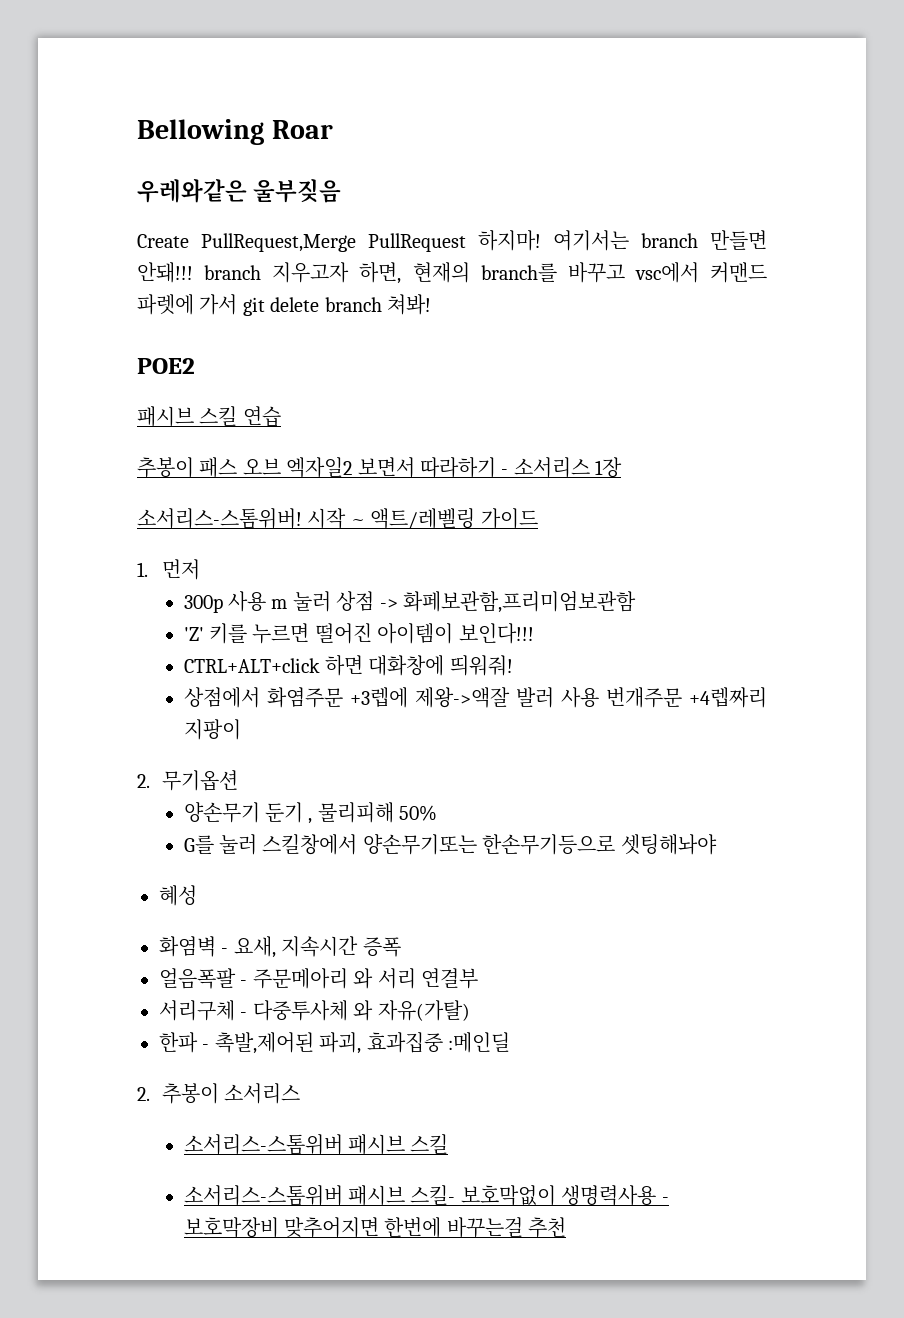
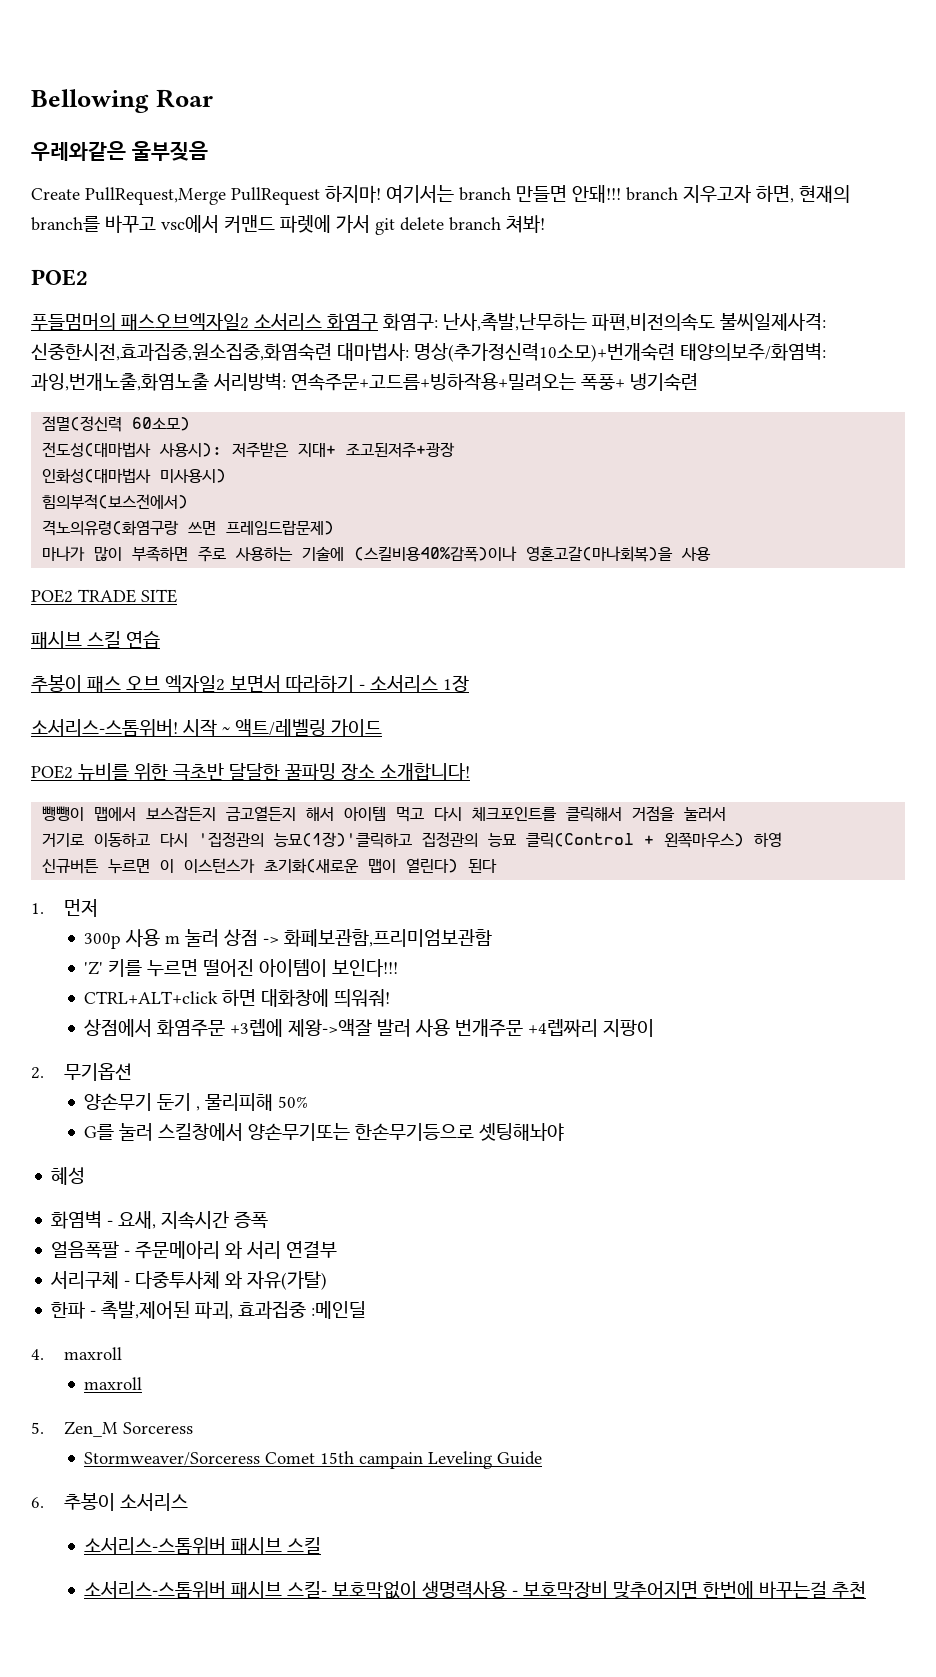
+ 푸들멈머의 패스오브엑자일2 소서리스 화염구 화염구: 난사,촉발,난무하는 파편,비전의속도 불씨일제사격: 신중한시전,효과집중,원소집중,화염숙련 대마법사: 명상(추가정신력10소모)+번개숙련 태양의보주/화염벽: 과잉,번개노출,화염노출 서리방벽: 연속주문+고드름+빙하작용+밀려오는 폭풍+ 냉기숙련
+ 점멸(정신력 60소모)
+ 전도성(대마법사 사용시): 저주받은 지대+ 조고된저주+광장
+ 인화성(대마법사 미사용시)
+ 힘의부적(보스전에서)
+ 격노의유령(화염구랑 쓰면 프레임드랍문제)
+ 마나가 많이 부족하면 주로 사용하는 기술에 (스킬비용40%감폭)이나 영혼고갈(마나회복)을 사용
+ POE2 TRADE SITE
+ POE2 뉴비를 위한 극초반 달달한 꿀파밍 장소 소개합니다!
+ 뺑뺑이 맵에서 보스잡든지 금고열든지 해서 아이템 먹고 다시 체크포인트를 클릭해서 거점을 눌러서
+ 거기로 이동하고 다시 '집정관의 능묘(1장)'클릭하고 집정관의 능묘 클릭(Control + 왼쪽마우스) 하영
+ 신규버튼 누르면 이 이스턴스가 초기화(새로운 맵이 열린다) 된다
- 2. 추봉이 소서리스
+ 4. maxroll
+ maxroll
+ 5. Zen_M Sorceress
+ Stormweaver/Sorceress Comet 15th campain Leveling Guide
+ 6. 추봉이 소서리스

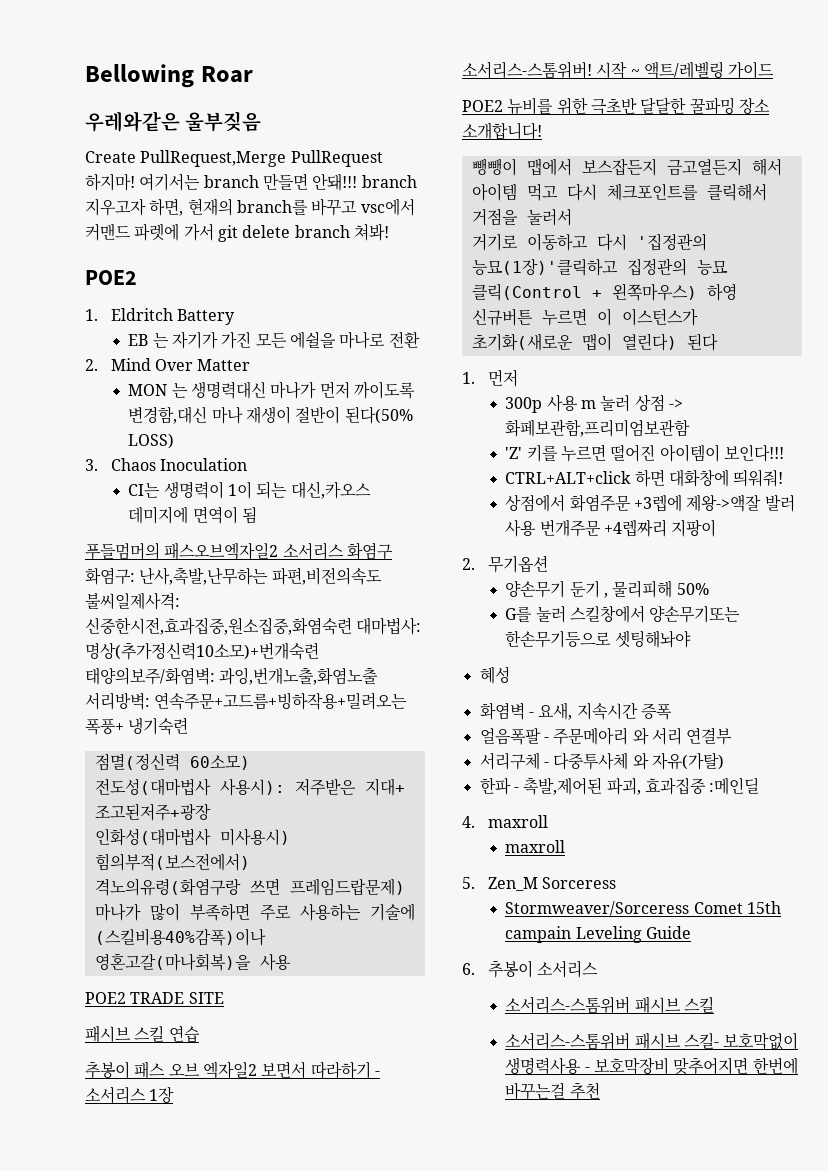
+ 1. Eldritch Battery
+ EB 는 자기가 가진 모든 에쉴을 마나로 전환
+ 2. Mind Over Matter
+ MON 는 생명력대신 마나가 먼저 까이도록 변경함,대신 마나 재생이 절반이 된다(50% LOSS)
+ 3. Chaos Inoculation
+ CI는 생명력이 1이 되는 대신,카오스 데미지에 면역이 됨

